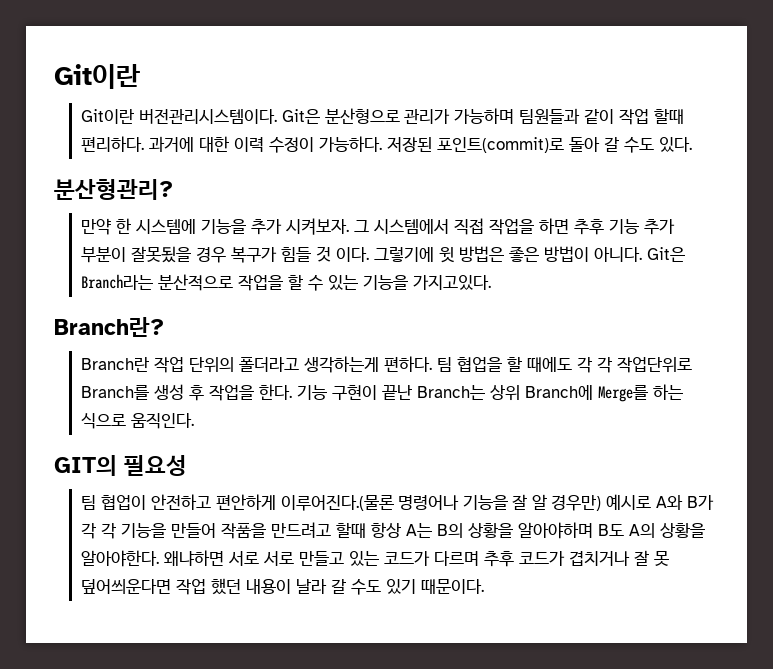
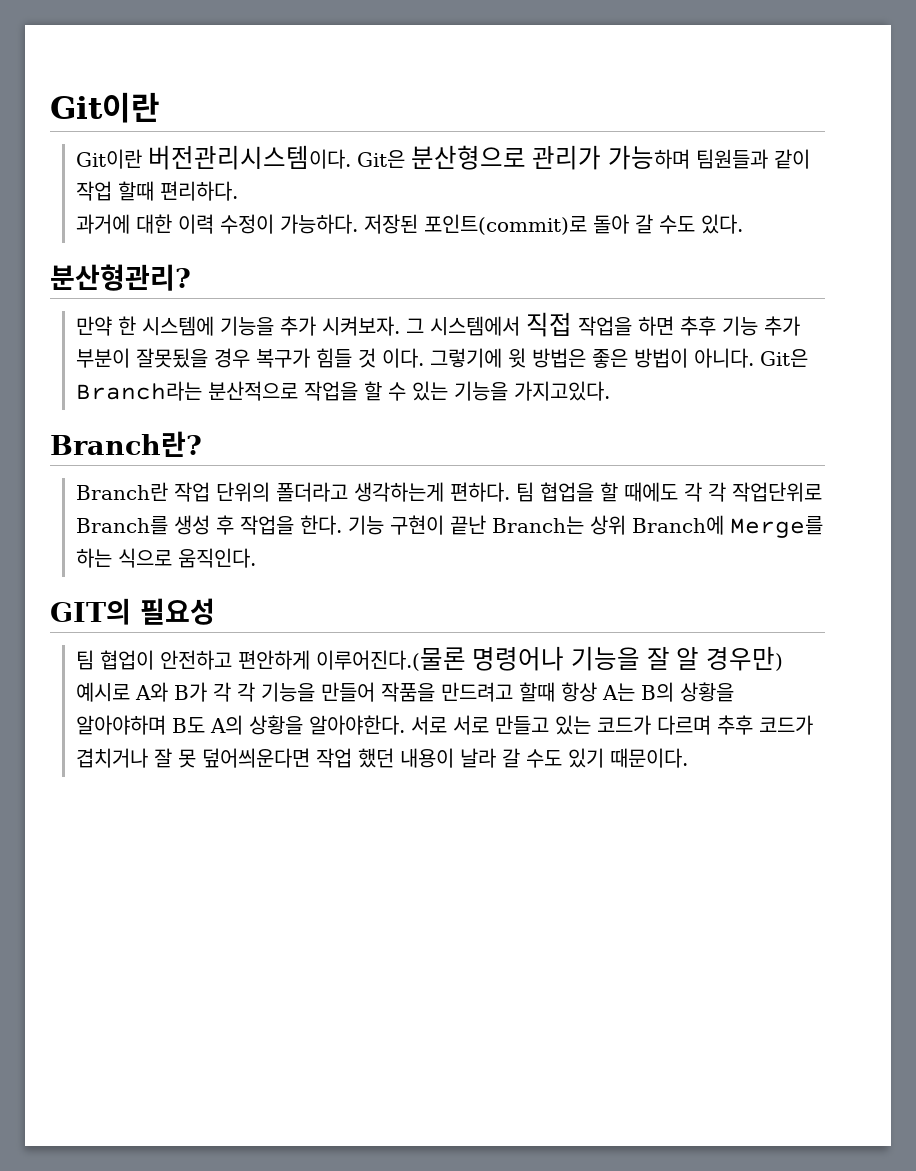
- Git은 분산형으로 관리가 가능하며 팀원들과 같이 작업 할때 편리하다. 과거에 대한 이력 수정이 가능하다.
+ Git은 분산형으로 관리가 가능하며 팀원들과 같이 작업 할때 편리하다.
+ 과거에 대한 이력 수정이 가능하다.
- 왜냐하면 서로 서로 만들고 있는 코드가 다르며 추후 코드가 겹치거나 잘 못 덮어씌운다면 작업 했던 내용이 날라 갈 수도 있기 때문이다.
+ 서로 서로 만들고 있는 코드가 다르며 추후 코드가 겹치거나 잘 못 덮어씌운다면 작업 했던 내용이 날라 갈 수도 있기 때문이다.

